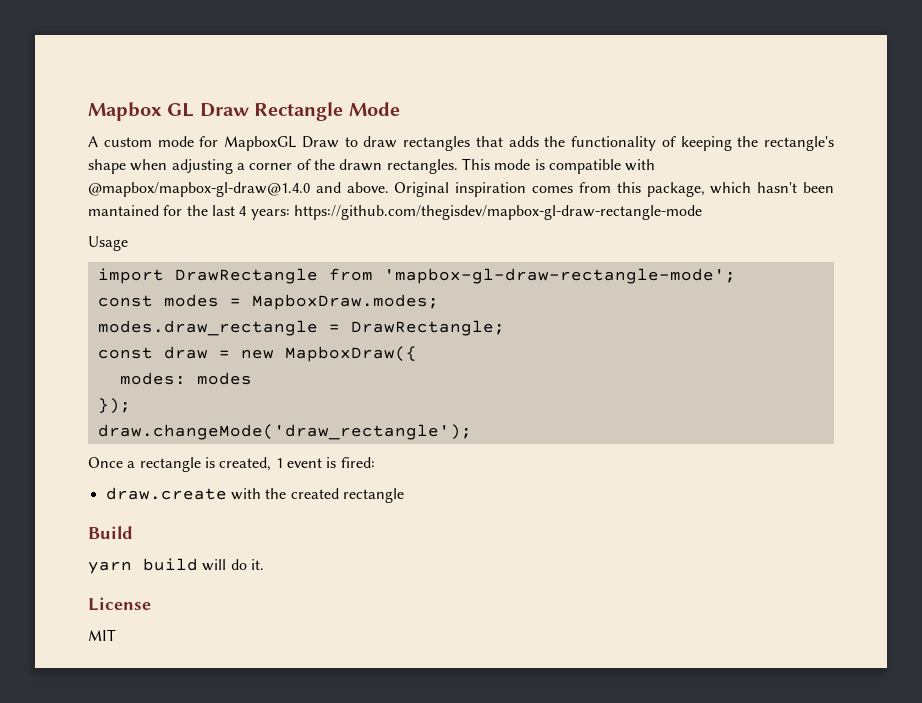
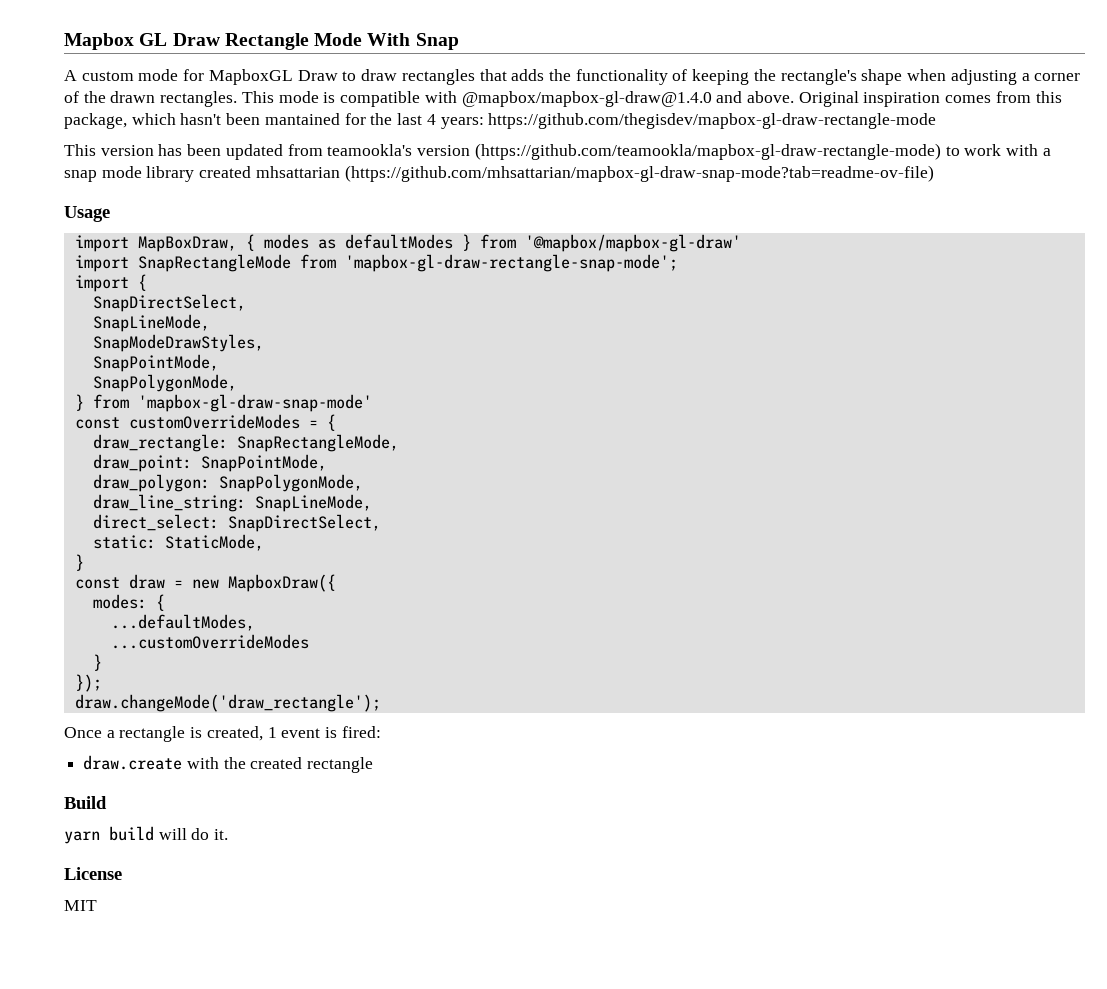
- Mapbox GL Draw Rectangle Mode
+ Mapbox GL Draw Rectangle Mode With Snap
+ This version has been updated from teamookla's version (https://github.com/teamookla/mapbox-gl-draw-rectangle-mode) to work with a snap mode library created mhsattarian (https://github.com/mhsattarian/mapbox-gl-draw-snap-mode?tab=readme-ov-file)
  Usage
- import DrawRectangle from 'mapbox-gl-draw-rectangle-mode';
- const modes = MapboxDraw.modes;
- modes.draw_rectangle = DrawRectangle;
+ import MapBoxDraw, { modes as defaultModes } from '@mapbox/mapbox-gl-draw'
+ import SnapRectangleMode from 'mapbox-gl-draw-rectangle-snap-mode';
+ import {
+ SnapDirectSelect,
+ SnapLineMode,
+ SnapModeDrawStyles,
+ SnapPointMode,
+ SnapPolygonMode,
+ } from 'mapbox-gl-draw-snap-mode'
+ const customOverrideModes = {
+ draw_rectangle: SnapRectangleMode,
+ draw_point: SnapPointMode,
+ draw_polygon: SnapPolygonMode,
+ draw_line_string: SnapLineMode,
+ direct_select: SnapDirectSelect,
+ static: StaticMode,
+ }
- modes: modes
+ modes: {
+ ...defaultModes,
+ ...customOverrideModes
+ }

